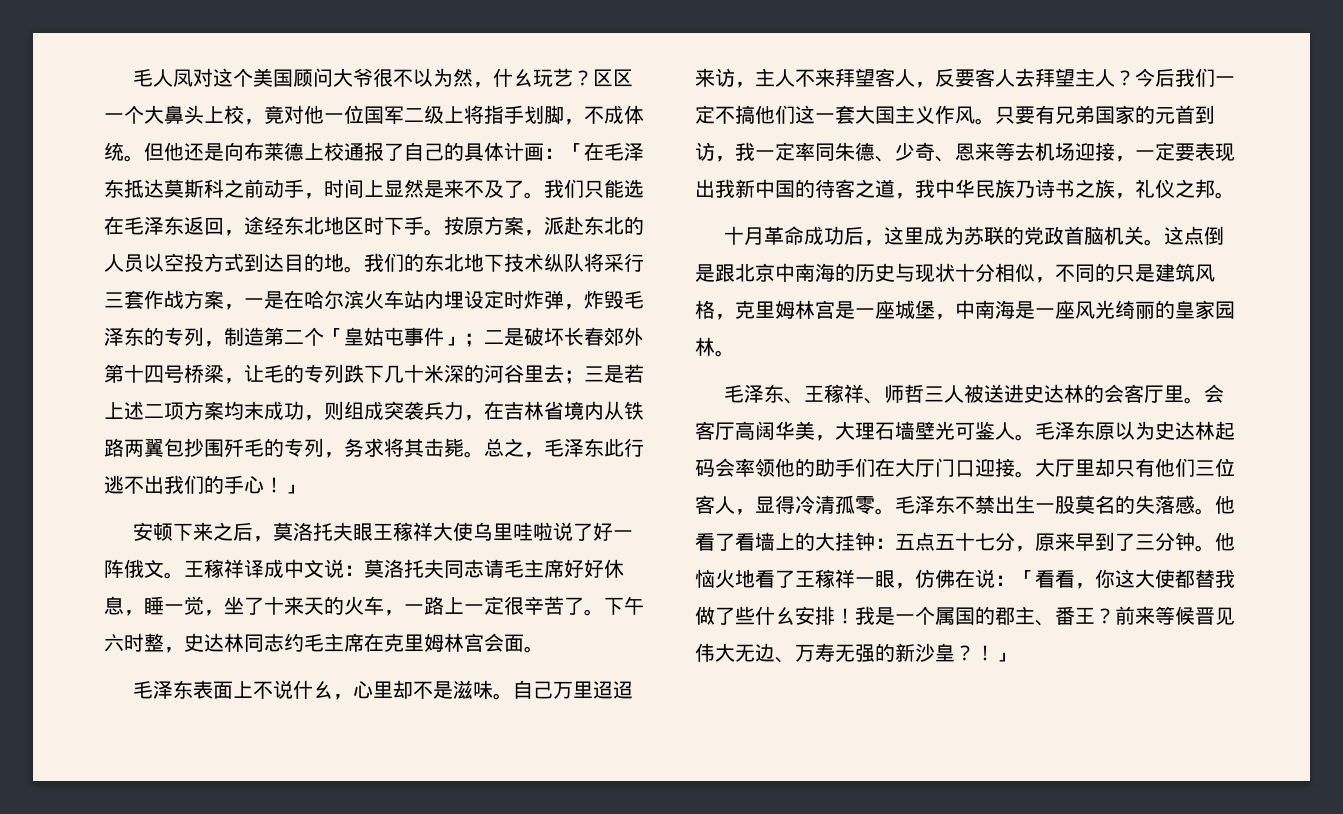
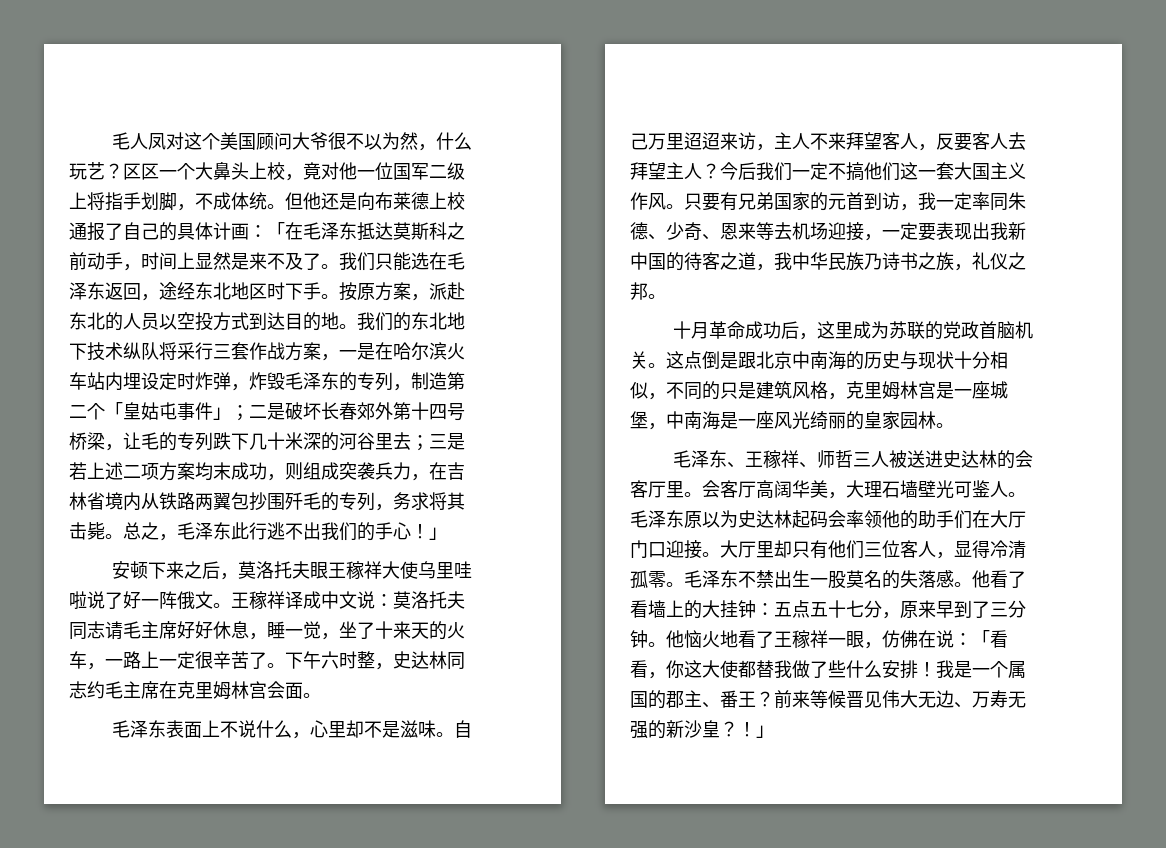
- 毛人凤对这个美国顾问大爷很不以为然，什幺玩艺？
+ 毛人凤对这个美国顾问大爷很不以为然，什么玩艺？
- 毛泽东表面上不说什幺，心里却不是滋味。
+ 毛泽东表面上不说什么，心里却不是滋味。
- 他恼火地看了王稼祥一眼，仿佛在说：「看看，你这大使都替我做了些什幺安排！
+ 他恼火地看了王稼祥一眼，仿佛在说：「看看，你这大使都替我做了些什么安排！

